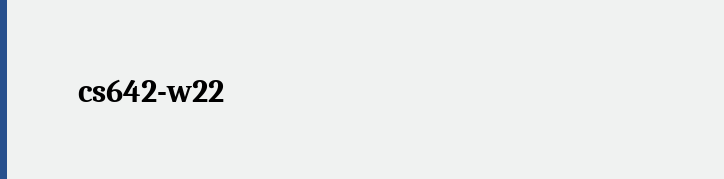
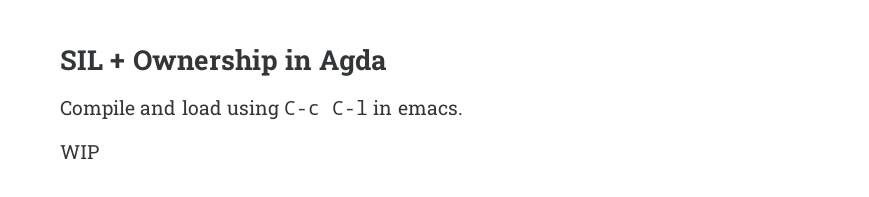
- cs642-w22
+ SIL + Ownership in Agda
+ Compile and load using C-c C-l in emacs.
+ WIP

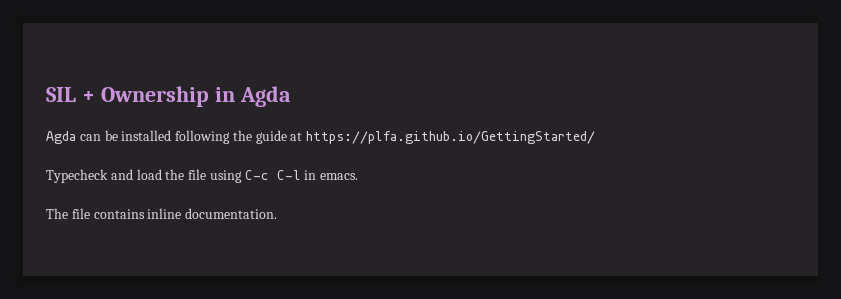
- Compile and load using C-c C-l in emacs.
+ Agda can be installed following the guide at https://plfa.github.io/GettingStarted/
+ Typecheck and load the file using C-c C-l in emacs.
- WIP
+ The file contains inline documentation.

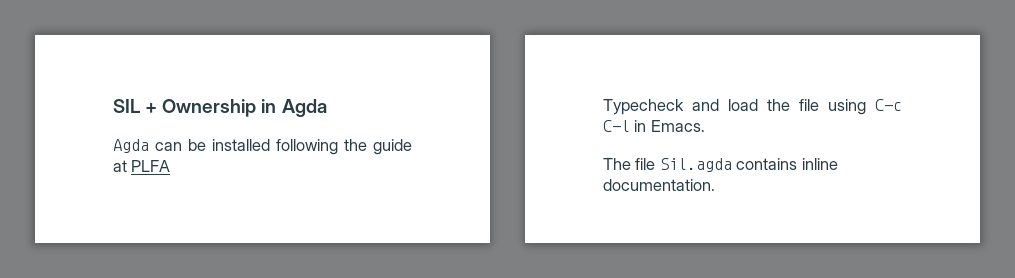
- Agda can be installed following the guide at https://plfa.github.io/GettingStarted/
+ Agda can be installed following the guide at PLFA
- Typecheck and load the file using C-c C-l in emacs.
+ Typecheck and load the file using C-c C-l in Emacs.
- The file contains inline documentation.
+ The file Sil.agda contains inline documentation.

